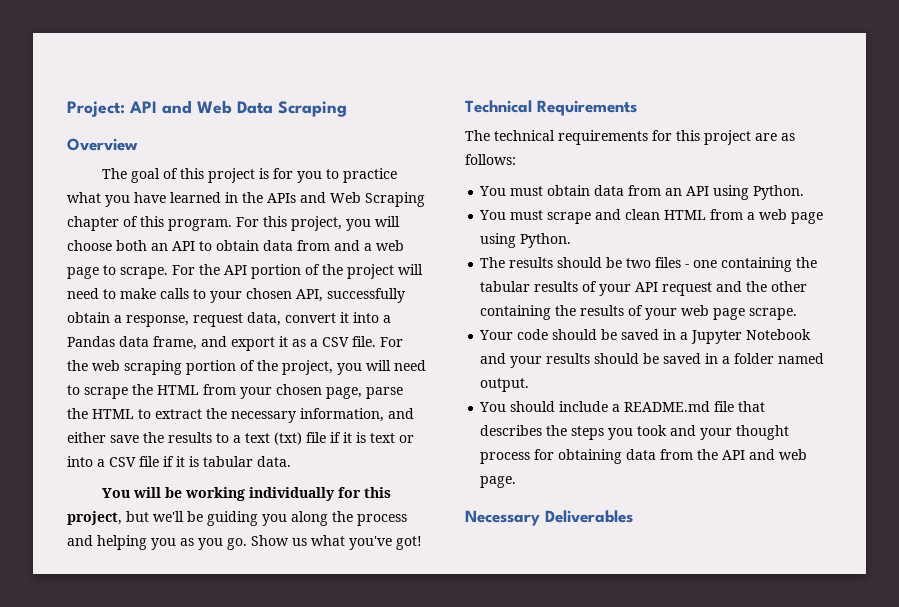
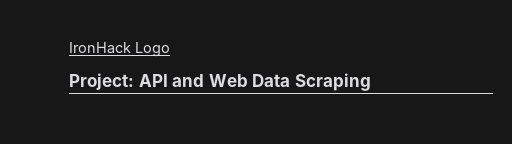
+ IronHack Logo
- Overview
- The goal of this project is for you to practice what you have learned in the APIs and Web Scraping chapter of this program. For this project, you will choose both an API to obtain data from and a web page to scrape. For the API portion of the project will need to make calls to your chosen API, successfully obtain a response, request data, convert it into a Pandas data frame, and export it as a CSV file. For the web scraping portion of the project, you will need to scrape the HTML from your chosen page, parse the HTML to extract the necessary information, and either save the results to a text (txt) file if it is text or into a CSV file if it is tabular data.
- You will be working individually for this project, but we'll be guiding you along the process and helping you as you go. Show us what you've got!
- Technical Requirements
- The technical requirements for this project are as follows:
- You must obtain data from an API using Python.
- You must scrape and clean HTML from a web page using Python.
- The results should be two files - one containing the tabular results of your API request and the other containing the results of your web page scrape.
- Your code should be saved in a Jupyter Notebook and your results should be saved in a folder named output.
- You should include a README.md file that describes the steps you took and your thought process for obtaining data from the API and web page.
- Necessary Deliverables

